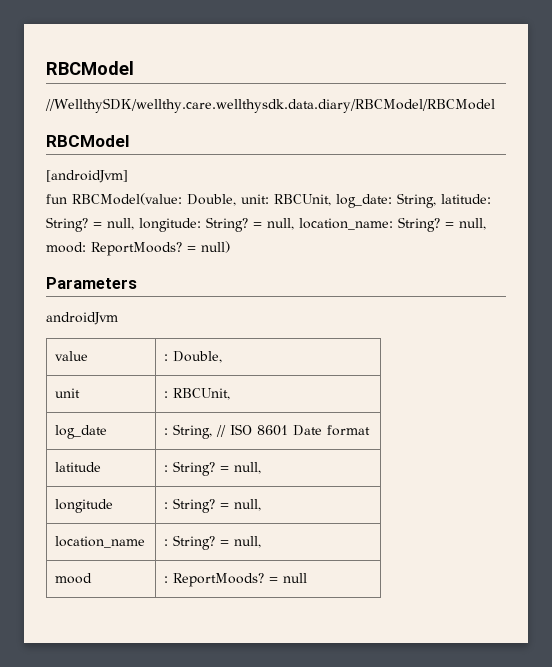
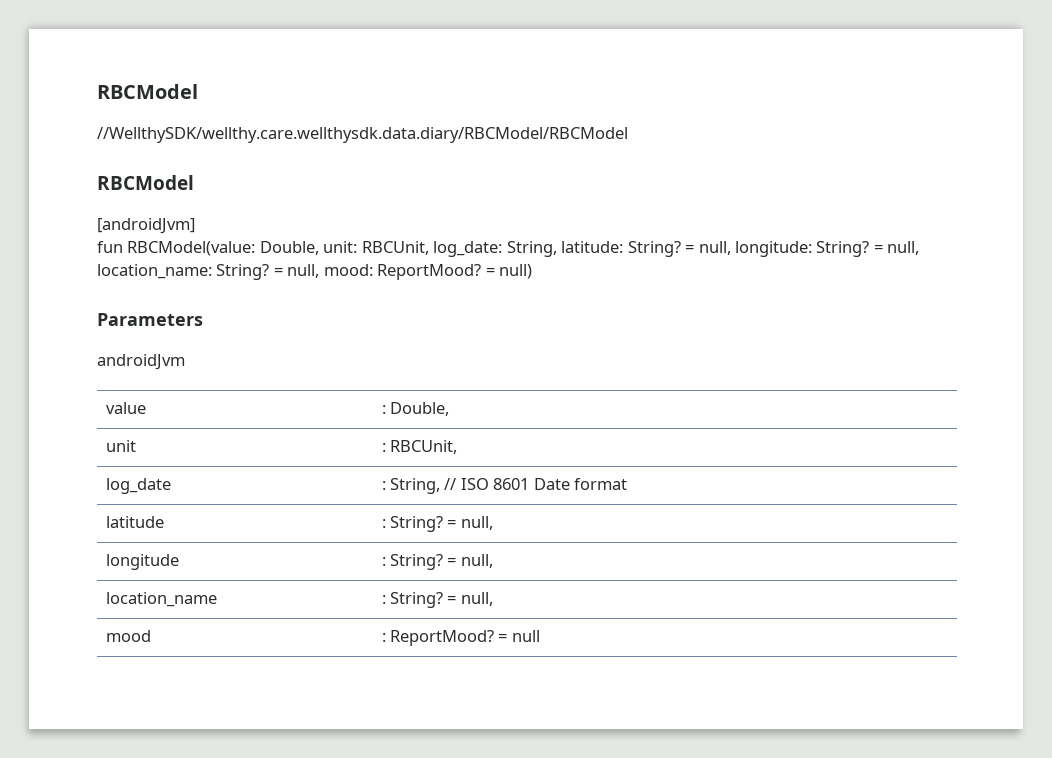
- = null, mood: ReportMoods?
+ = null, mood: ReportMood?
- mood | : ReportMoods? = null
+ mood | : ReportMood? = null

